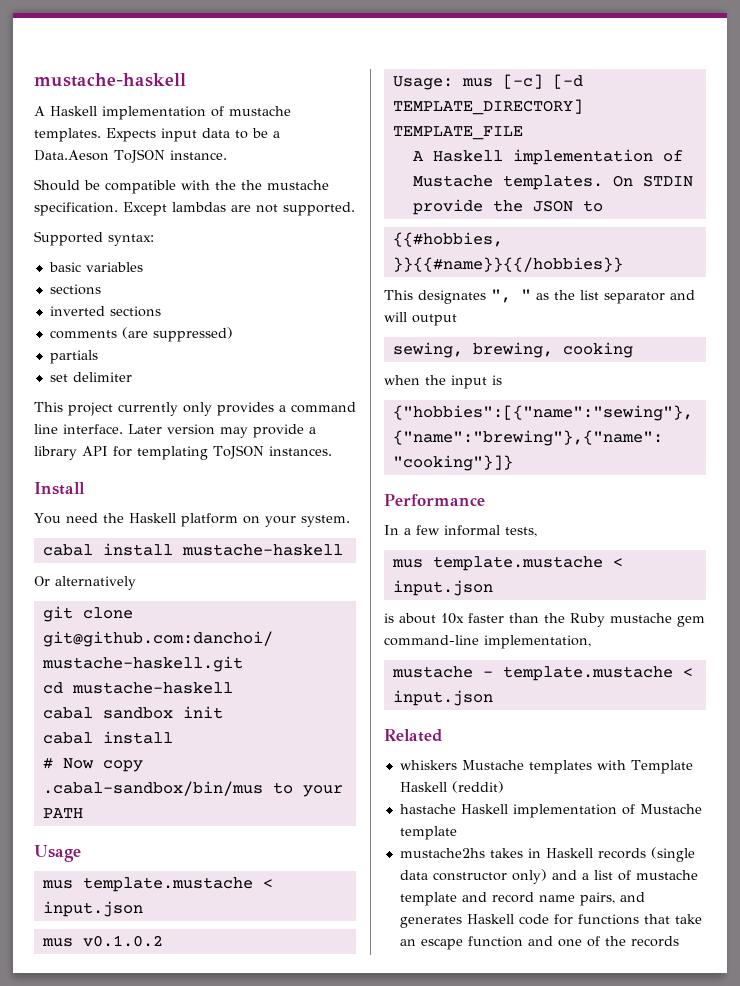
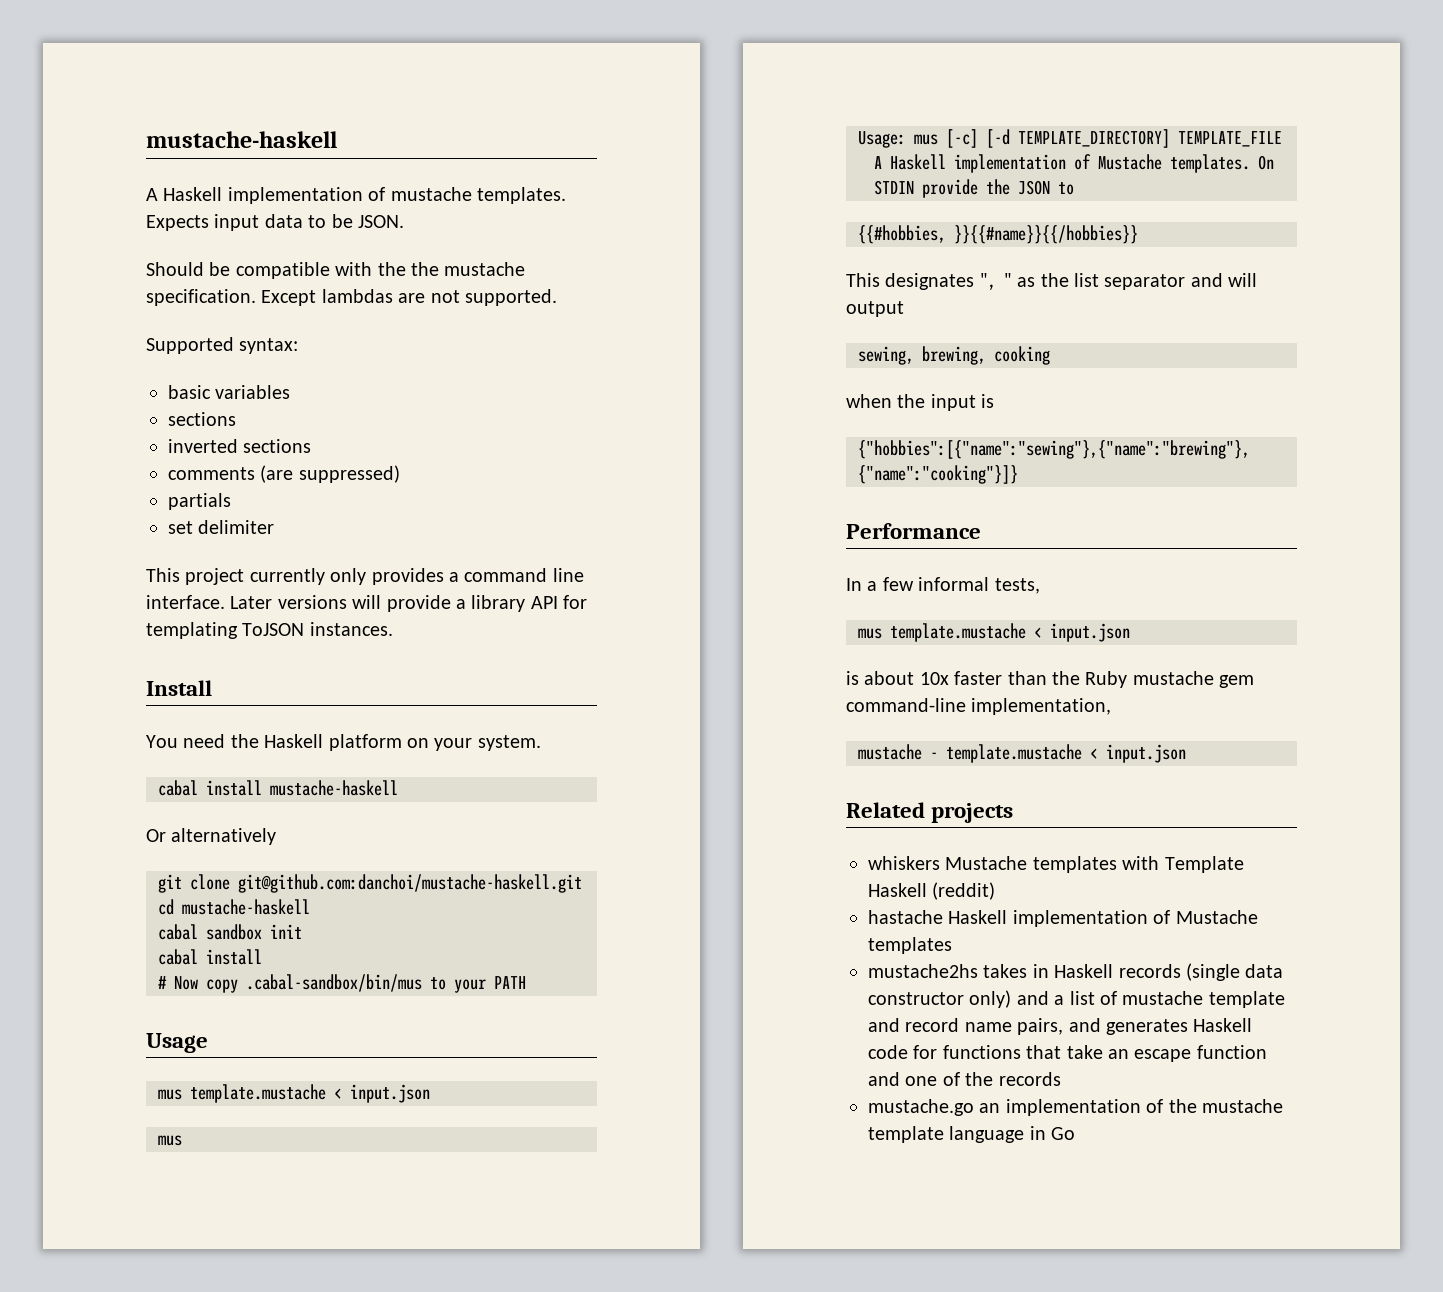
- Expects input data to be a Data.Aeson ToJSON instance.
+ Expects input data to be JSON.
- Later version may provide a library API for templating ToJSON instances.
+ Later versions will provide a library API for templating ToJSON instances.
  Usage
  mus template.mustache < input.json
- mus v0.1.0.2
+ mus
- Related
+ Related projects
- hastache Haskell implementation of Mustache template
+ hastache Haskell implementation of Mustache templates
+ mustache.go an implementation of the mustache template language in Go

